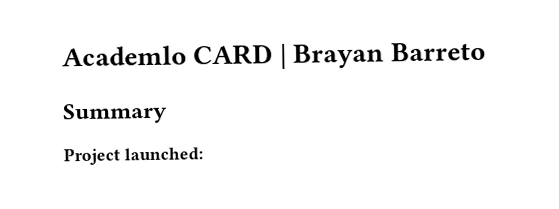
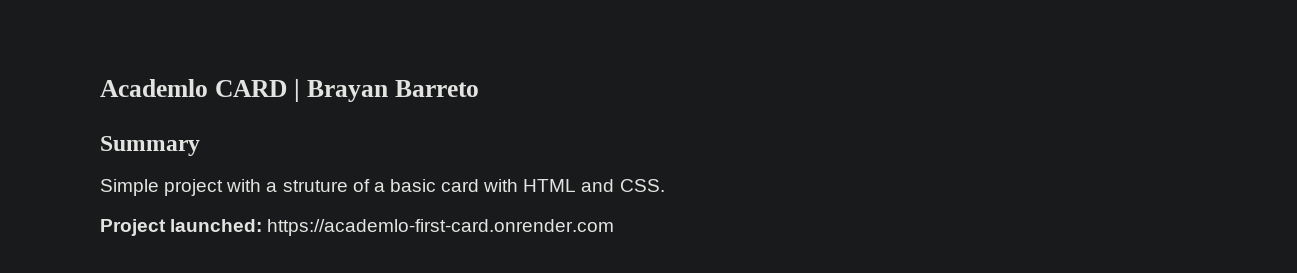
+ Simple project with a struture of a basic card with HTML and CSS.
- Project launched:
+ Project launched: https://academlo-first-card.onrender.com

